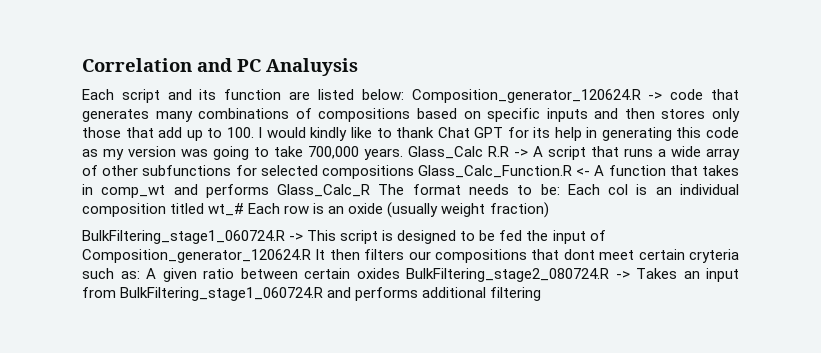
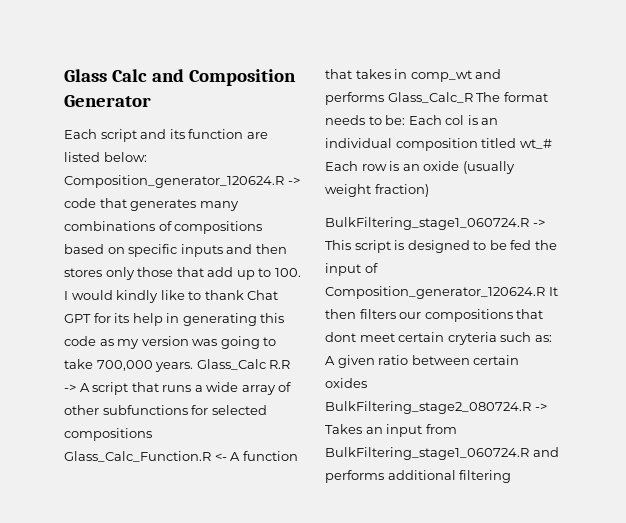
- Correlation and PC Analuysis
+ Glass Calc and Composition Generator

